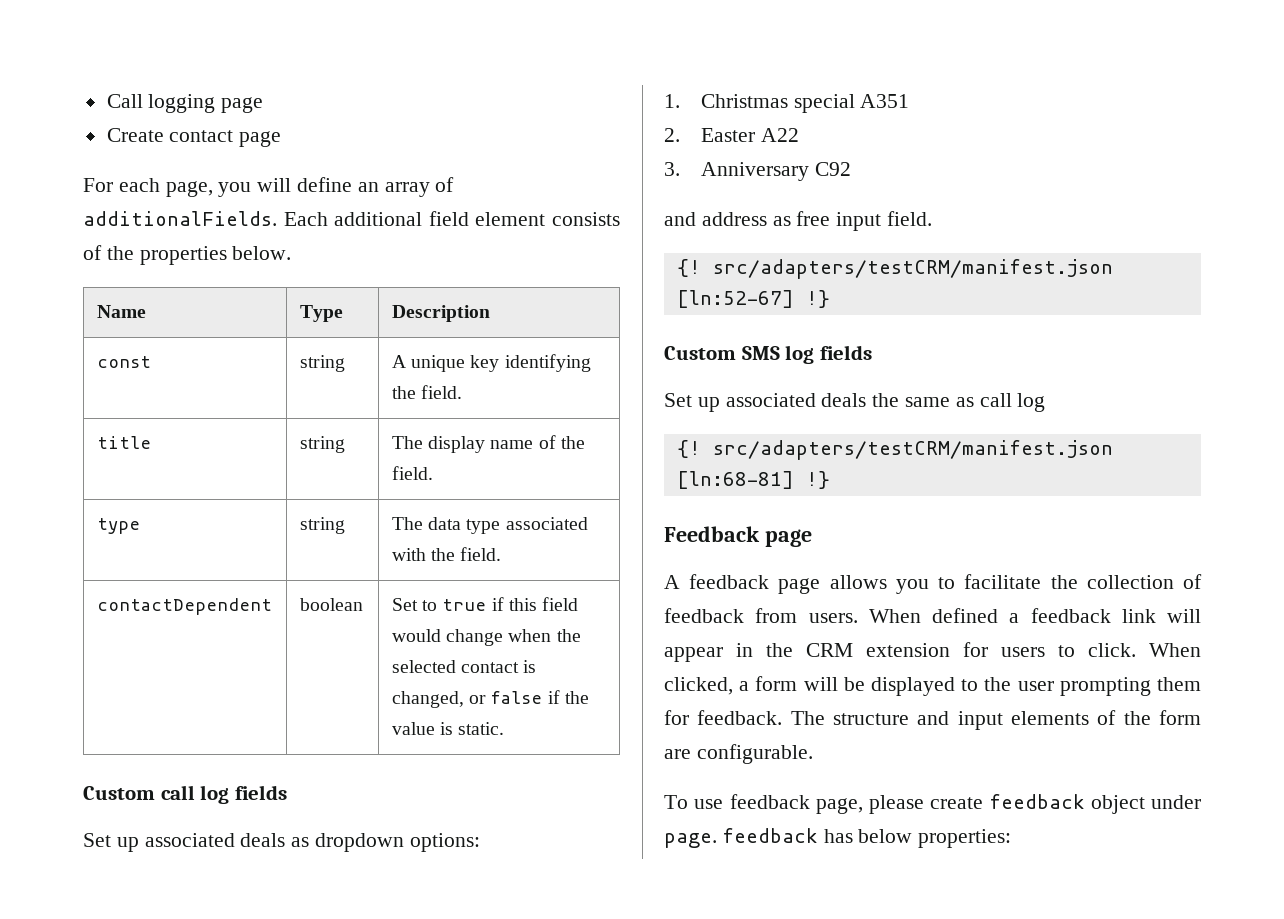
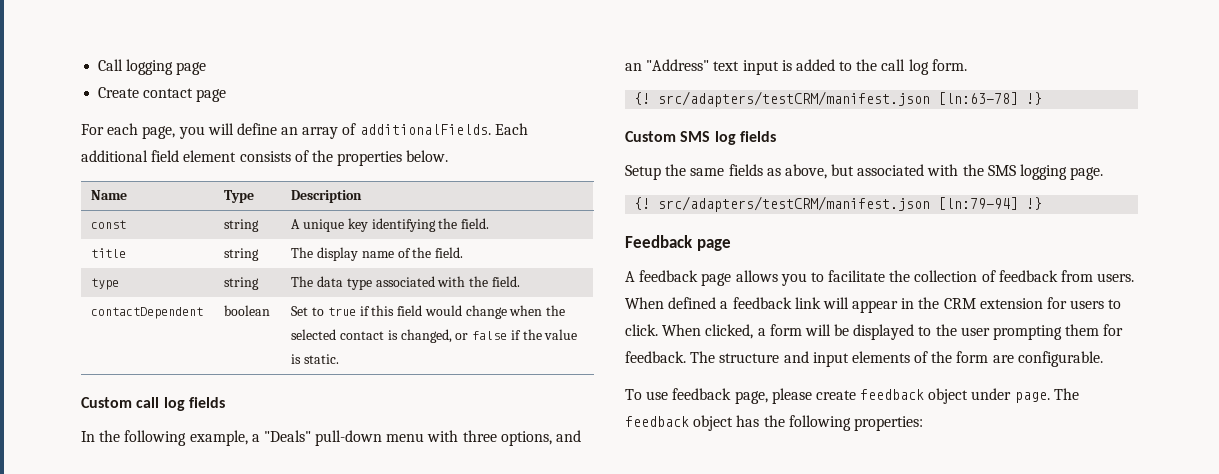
- Set up associated deals as dropdown options:
- 1. Christmas special A351
- 2. Easter A22
- 3. Anniversary C92
- and address as free input field.
- {! src/adapters/testCRM/manifest.json [ln:52-67] !}
+ In the following example, a "Deals" pull-down menu with three options, and an "Address" text input is added to the call log form.
+ {! src/adapters/testCRM/manifest.json [ln:63-78] !}
- Set up associated deals the same as call log
- {! src/adapters/testCRM/manifest.json [ln:68-81] !}
+ Setup the same fields as above, but associated with the SMS logging page.
+ {! src/adapters/testCRM/manifest.json [ln:79-94] !}
- To use feedback page, please create feedback object under page. feedback has below properties:
+ To use feedback page, please create feedback object under page. The feedback object has the following properties:

